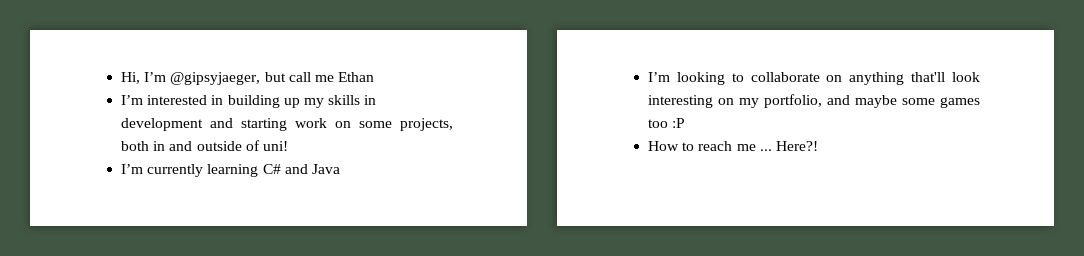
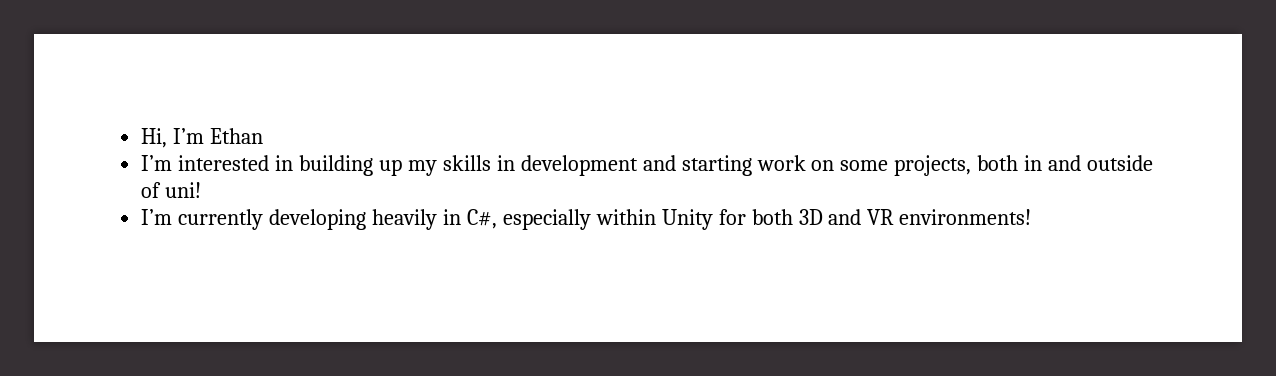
- Hi, I’m @gipsyjaeger, but call me Ethan
+ Hi, I’m Ethan
- I’m currently learning C# and Java
- I’m looking to collaborate on anything that'll look interesting on my portfolio, and maybe some games too :P
- How to reach me ... Here?!
+ I’m currently developing heavily in C#, especially within Unity for both 3D and VR environments!

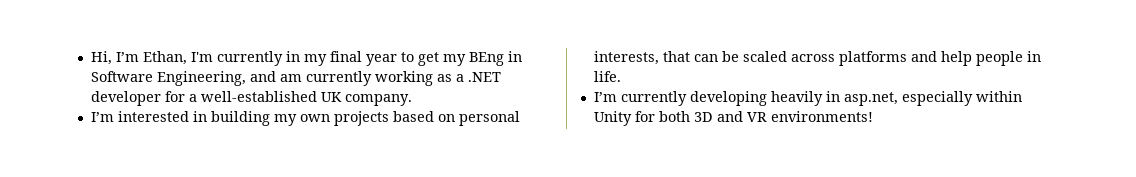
- Hi, I’m Ethan
- I’m interested in building up my skills in development and starting work on some projects, both in and outside of uni!
+ Hi, I’m Ethan, I'm currently in my final year to get my BEng in Software Engineering, and am currently working as a .NET developer for a well-established UK company.
+ I’m interested in building my own projects based on personal interests, that can be scaled across platforms and help people in life.
- I’m currently developing heavily in C#, especially within Unity for both 3D and VR environments!
+ I’m currently developing heavily in asp.net, especially within Unity for both 3D and VR environments!

